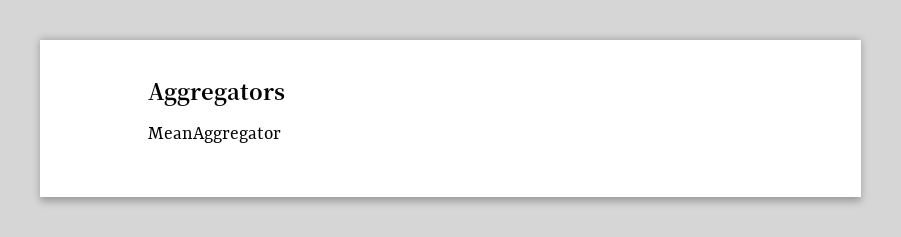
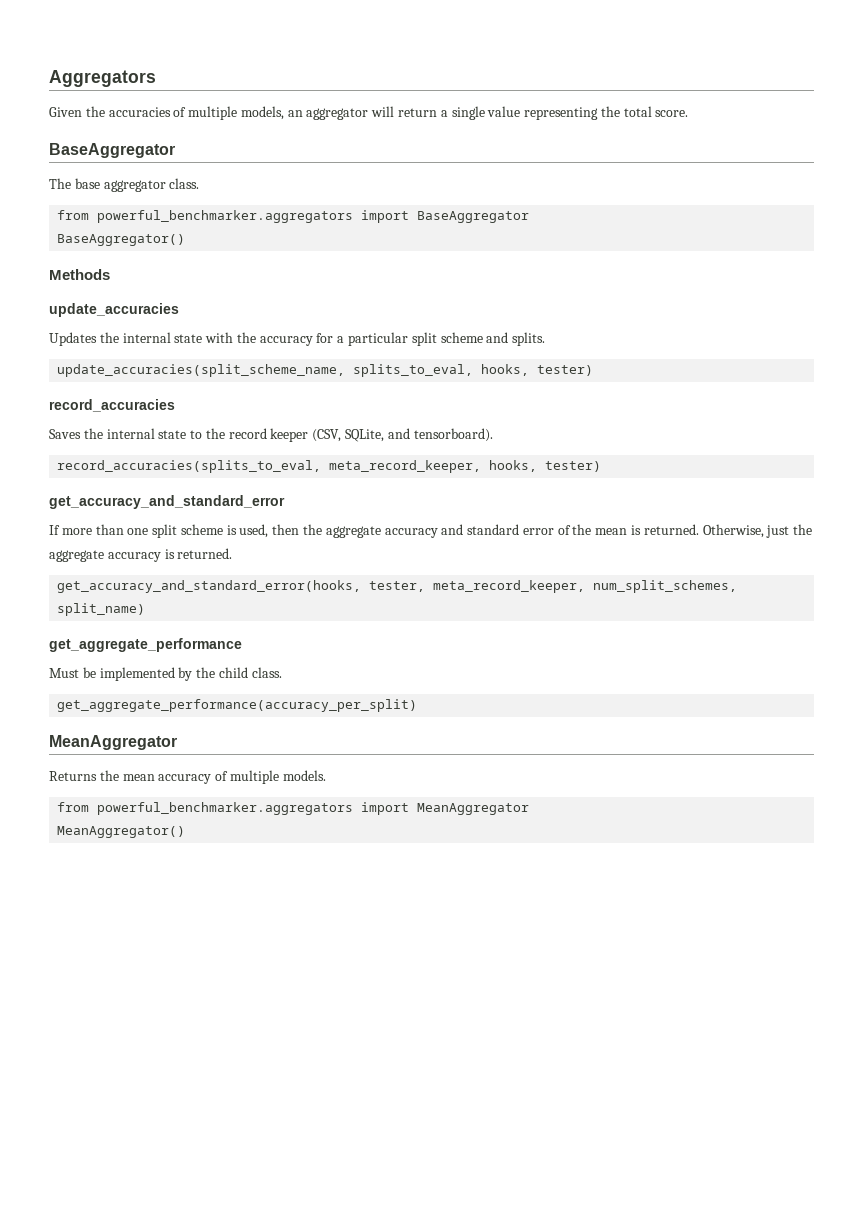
+ Given the accuracies of multiple models, an aggregator will return a single value representing the total score.
+ BaseAggregator
+ The base aggregator class.
+ from powerful_benchmarker.aggregators import BaseAggregator
+ BaseAggregator()
+ Methods
+ update_accuracies
+ Updates the internal state with the accuracy for a particular split scheme and splits.
+ update_accuracies(split_scheme_name, splits_to_eval, hooks, tester)
+ record_accuracies
+ Saves the internal state to the record keeper (CSV, SQLite, and tensorboard).
+ record_accuracies(splits_to_eval, meta_record_keeper, hooks, tester)
+ get_accuracy_and_standard_error
+ If more than one split scheme is used, then the aggregate accuracy and standard error of the mean is returned. Otherwise, just the aggregate accuracy is returned.
+ get_accuracy_and_standard_error(hooks, tester, meta_record_keeper, num_split_schemes, split_name)
+ get_aggregate_performance
+ Must be implemented by the child class.
+ get_aggregate_performance(accuracy_per_split)
  MeanAggregator
+ Returns the mean accuracy of multiple models.
+ from powerful_benchmarker.aggregators import MeanAggregator
+ MeanAggregator()

